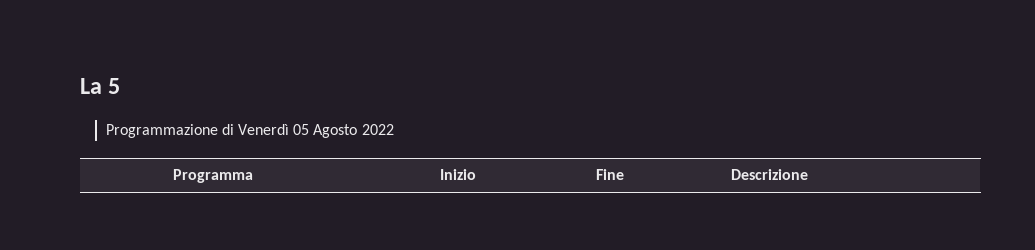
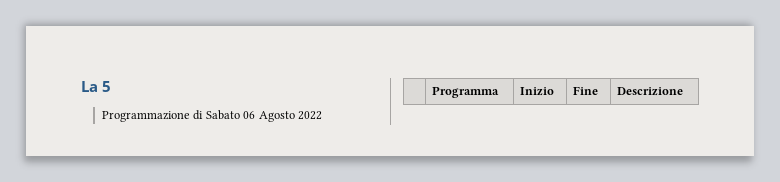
- Programmazione di Venerdì 05 Agosto 2022
+ Programmazione di Sabato 06 Agosto 2022

